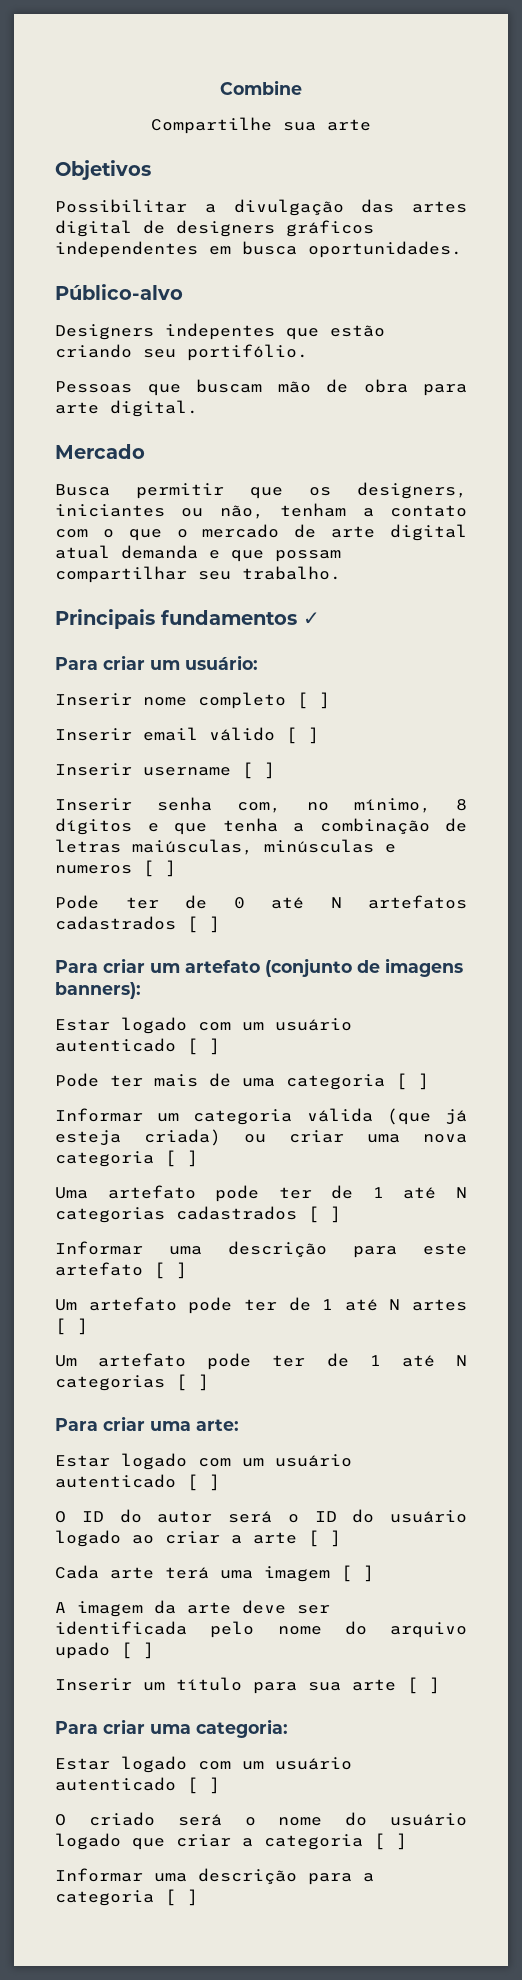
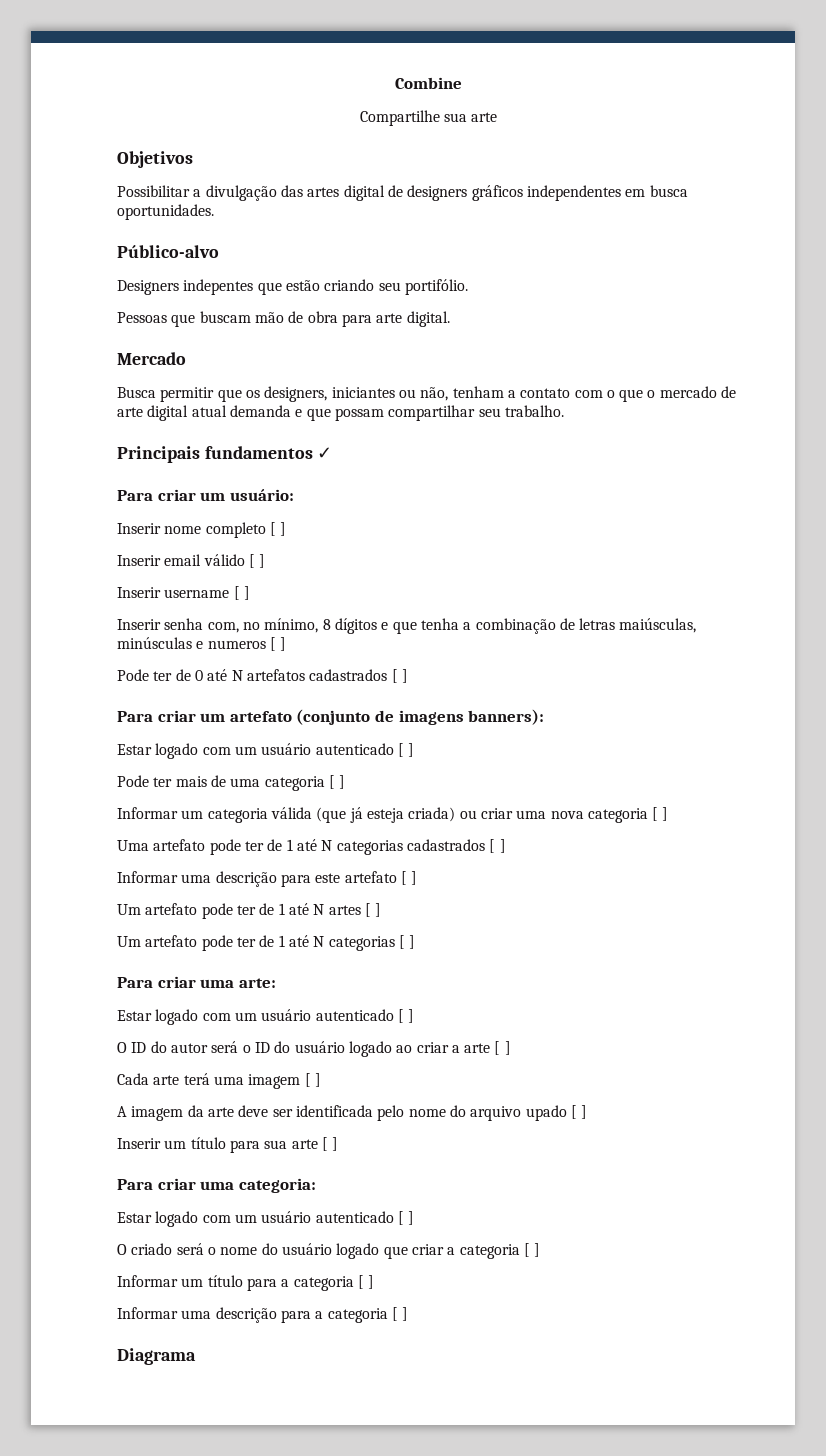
+ Informar um título para a categoria [ ]
+ Diagrama

